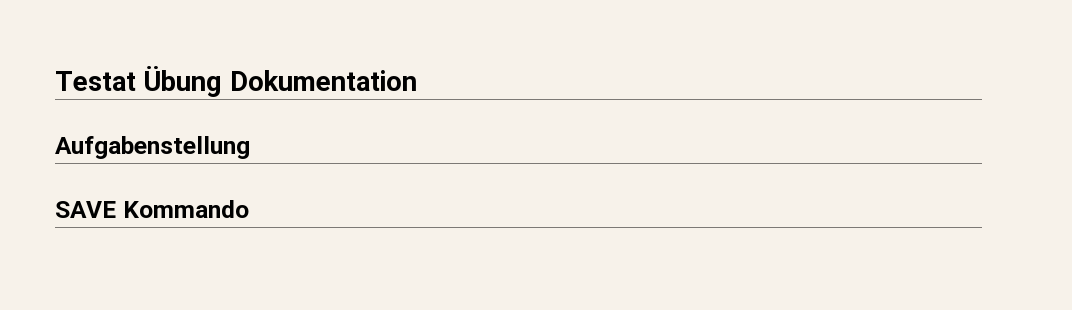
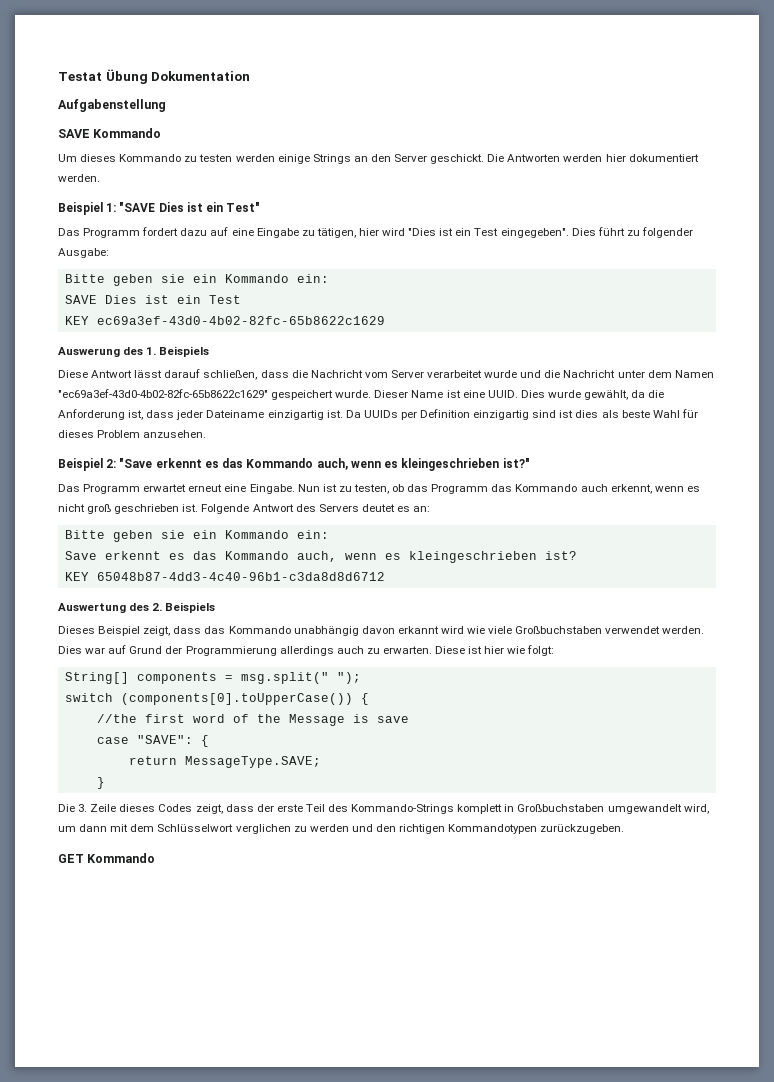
+ Um dieses Kommando zu testen werden einige Strings an den Server geschickt. Die Antworten werden hier dokumentiert werden.
+ Beispiel 1: "SAVE Dies ist ein Test"
+ Das Programm fordert dazu auf eine Eingabe zu tätigen, hier wird "Dies ist ein Test eingegeben". Dies führt zu folgender Ausgabe:
+ Bitte geben sie ein Kommando ein:
+ SAVE Dies ist ein Test
+ KEY ec69a3ef-43d0-4b02-82fc-65b8622c1629
+ Auswerung des 1. Beispiels
+ Diese Antwort lässt darauf schließen, dass die Nachricht vom Server verarbeitet wurde und die Nachricht unter dem Namen "ec69a3ef-43d0-4b02-82fc-65b8622c1629" gespeichert wurde. Dieser Name ist eine UUID. Dies wurde gewählt, da die Anforderung ist, dass jeder Dateiname einzigartig ist. Da UUIDs per Definition einzigartig sind ist dies als beste Wahl für dieses Problem anzusehen.
+ Beispiel 2: "Save erkennt es das Kommando auch, wenn es kleingeschrieben ist?"
+ Das Programm erwartet erneut eine Eingabe. Nun ist zu testen, ob das Programm das Kommando auch erkennt, wenn es nicht groß geschrieben ist. Folgende Antwort des Servers deutet es an:
+ Bitte geben sie ein Kommando ein:
+ Save erkennt es das Kommando auch, wenn es kleingeschrieben ist?
+ KEY 65048b87-4dd3-4c40-96b1-c3da8d8d6712
+ Auswertung des 2. Beispiels
+ Dieses Beispiel zeigt, dass das Kommando unabhängig davon erkannt wird wie viele Großbuchstaben verwendet werden. Dies war auf Grund der Programmierung allerdings auch zu erwarten. Diese ist hier wie folgt:
+ String[] components = msg.split(" ");
+ switch (components[0].toUpperCase()) {
+ //the first word of the Message is save
+ case "SAVE": {
+ return MessageType.SAVE;
+ }
+ Die 3. Zeile dieses Codes zeigt, dass der erste Teil des Kommando-Strings komplett in Großbuchstaben umgewandelt wird, um dann mit dem Schlüsselwort verglichen zu werden und den richtigen Kommandotypen zurückzugeben.
+ GET Kommando

